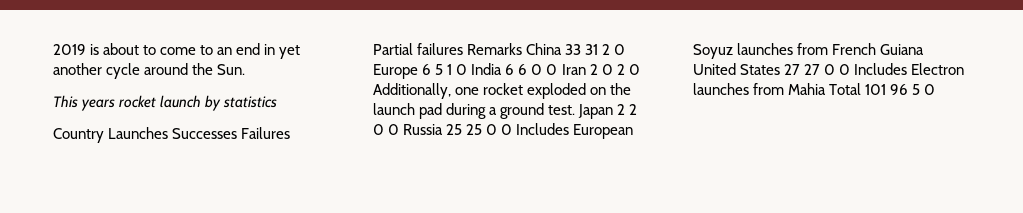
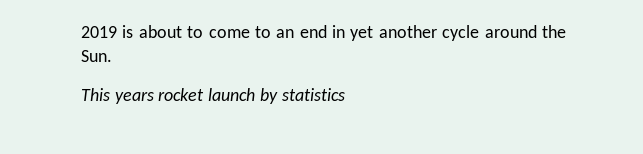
- Country Launches Successes Failures Partial failures Remarks China 33 31 2 0 Europe 6 5 1 0 India 6 6 0 0 Iran 2 0 2 0 Additionally, one rocket exploded on the launch pad during a ground test. Japan 2 2 0 0 Russia 25 25 0 0 Includes European Soyuz launches from French Guiana United States 27 27 0 0 Includes Electron launches from Mahia Total 101 96 5 0

